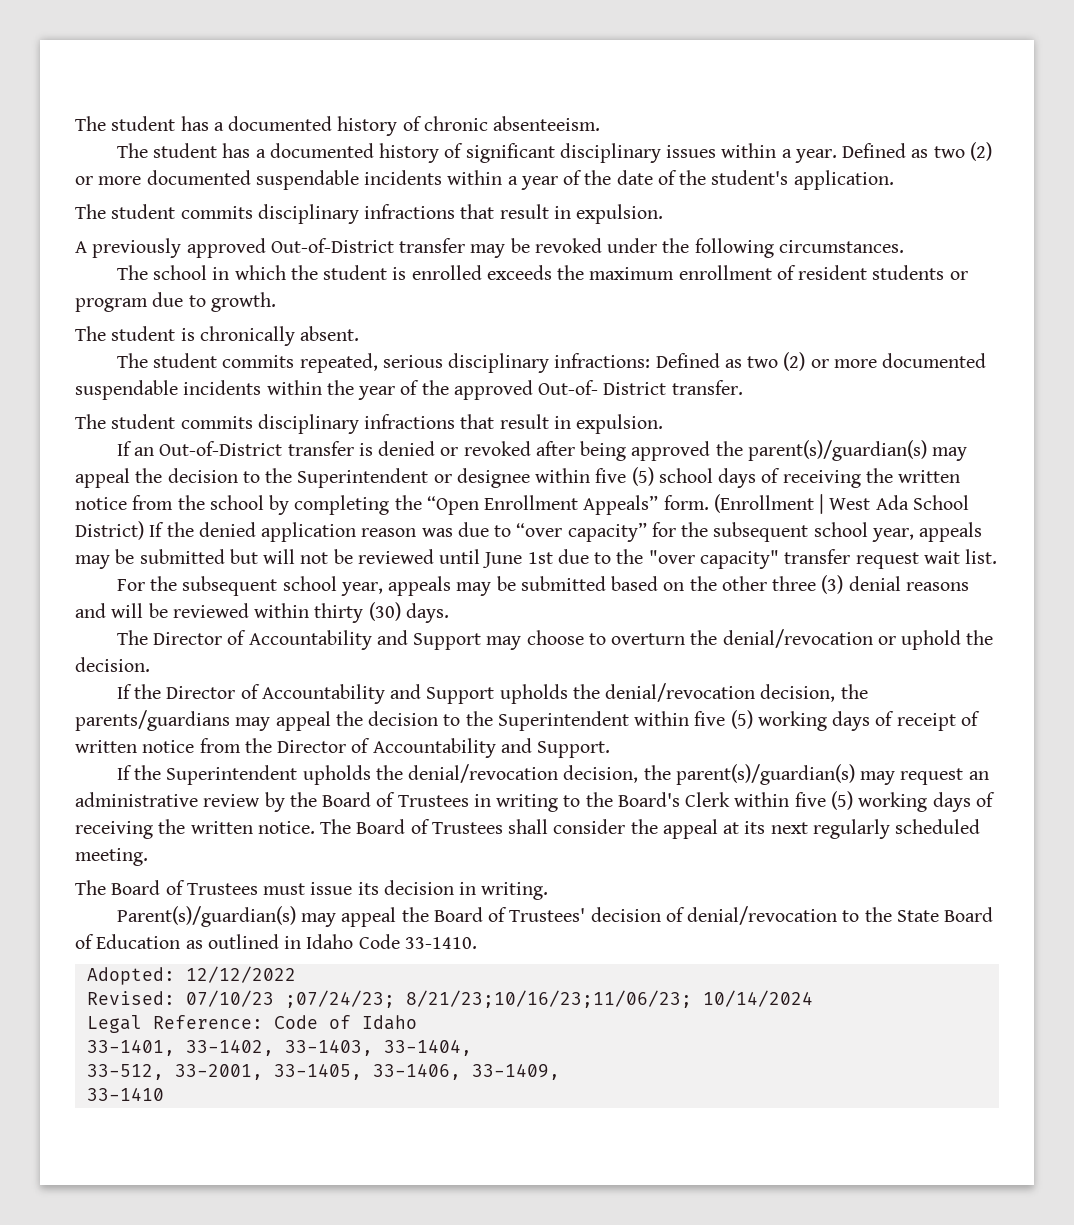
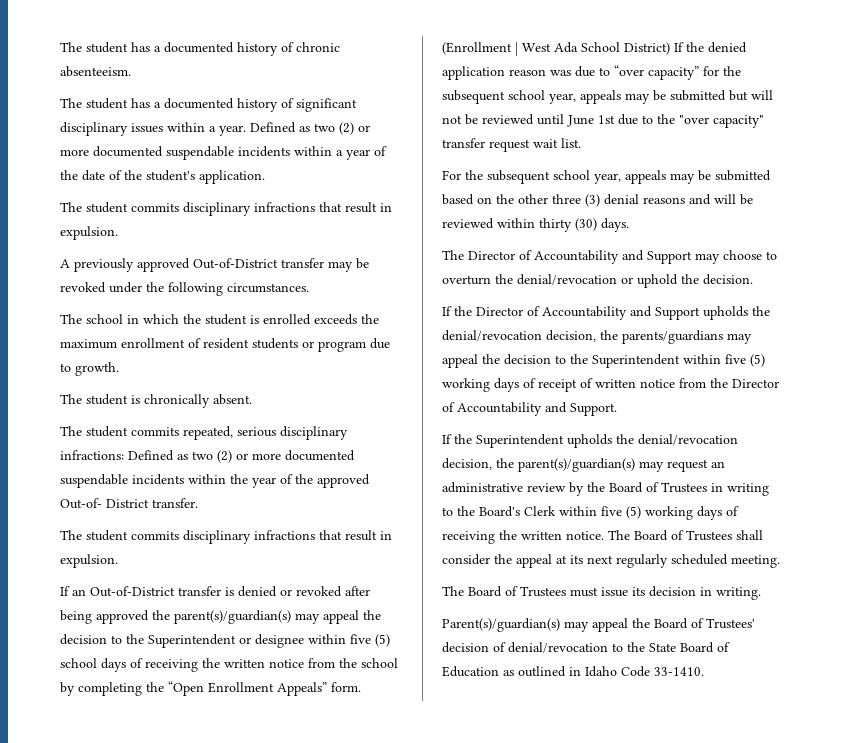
- Adopted: 12/12/2022
- Revised: 07/10/23 ;07/24/23; 8/21/23;10/16/23;11/06/23; 10/14/2024
- Legal Reference: Code of Idaho
- 33-1401, 33-1402, 33-1403, 33-1404,
- 33-512, 33-2001, 33-1405, 33-1406, 33-1409,
- 33-1410

